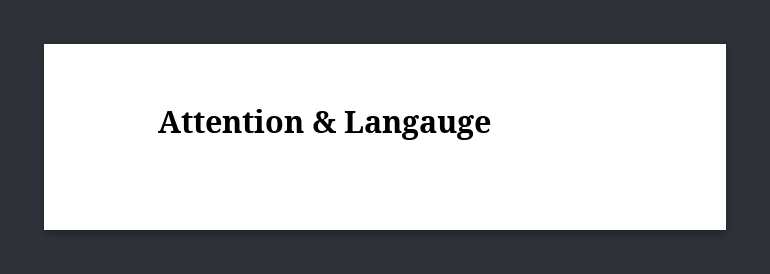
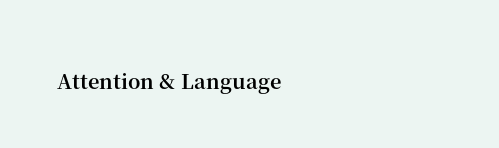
- Attention & Langauge
+ Attention & Language

